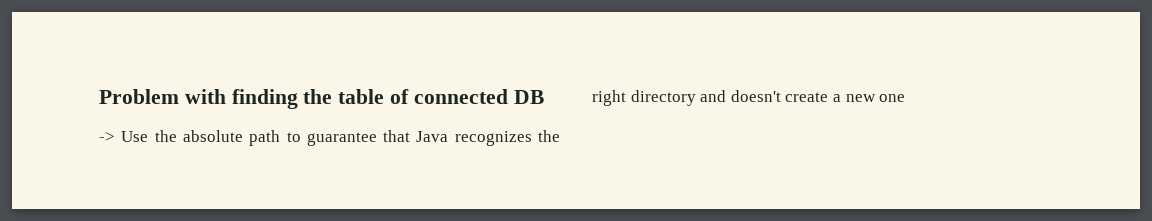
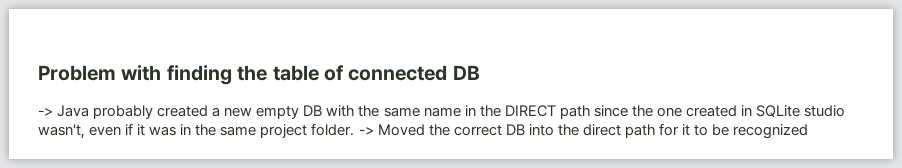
- -> Use the absolute path to guarantee that Java recognizes the right directory and doesn't create a new one
+ -> Java probably created a new empty DB with the same name in the DIRECT path since the one created in SQLite studio wasn't, even if it was in the same project folder. -> Moved the correct DB into the direct path for it to be recognized

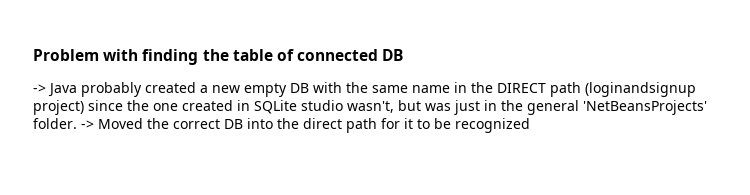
- -> Java probably created a new empty DB with the same name in the DIRECT path since the one created in SQLite studio wasn't, even if it was in the same project folder.
+ -> Java probably created a new empty DB with the same name in the DIRECT path (loginandsignup project) since the one created in SQLite studio wasn't, but was just in the general 'NetBeansProjects' folder.

